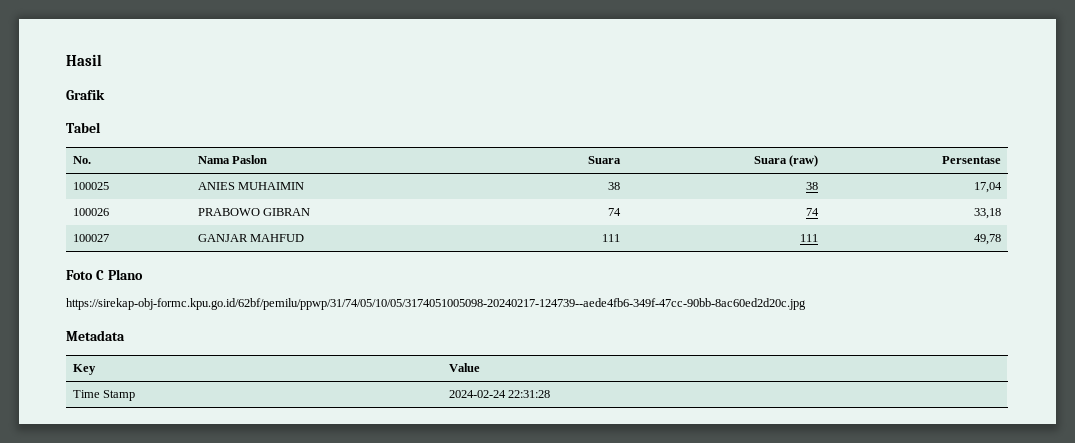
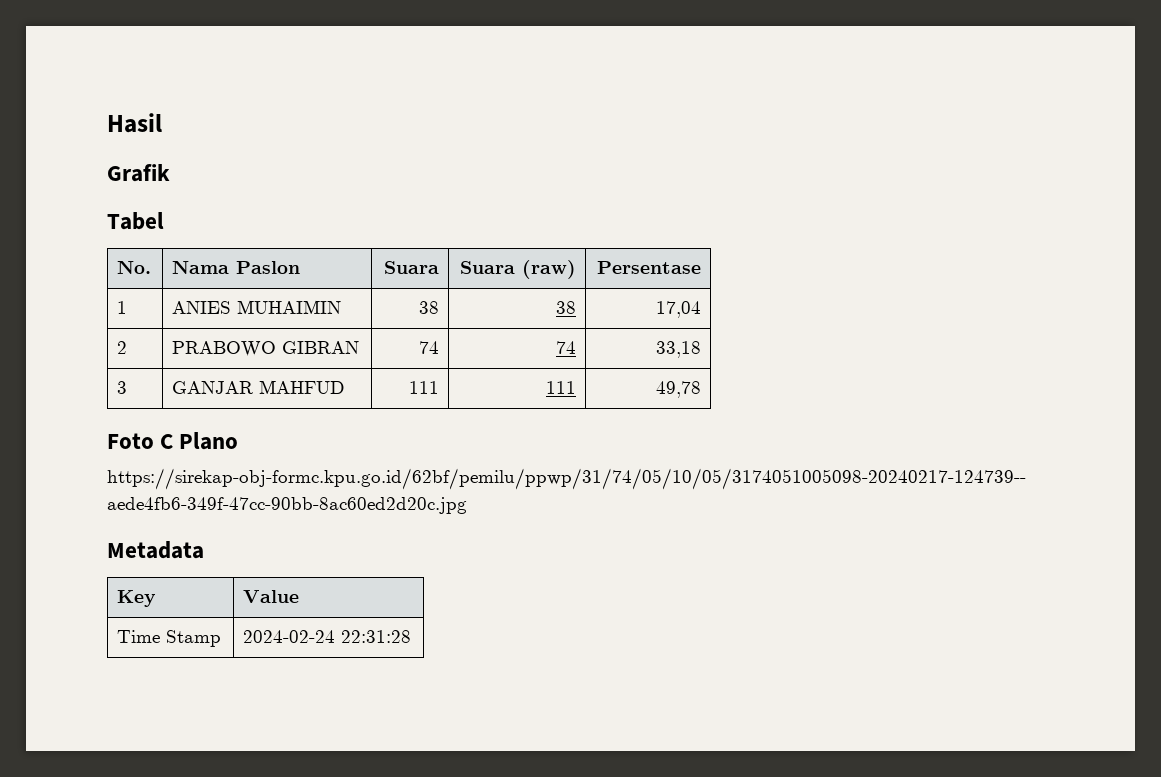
- 100025 | ANIES MUHAIMIN | 38 | 38 | 17,04
+ 1 | ANIES MUHAIMIN | 38 | 38 | 17,04
- 100026 | PRABOWO GIBRAN | 74 | 74 | 33,18
+ 2 | PRABOWO GIBRAN | 74 | 74 | 33,18
- 100027 | GANJAR MAHFUD | 111 | 111 | 49,78
+ 3 | GANJAR MAHFUD | 111 | 111 | 49,78

